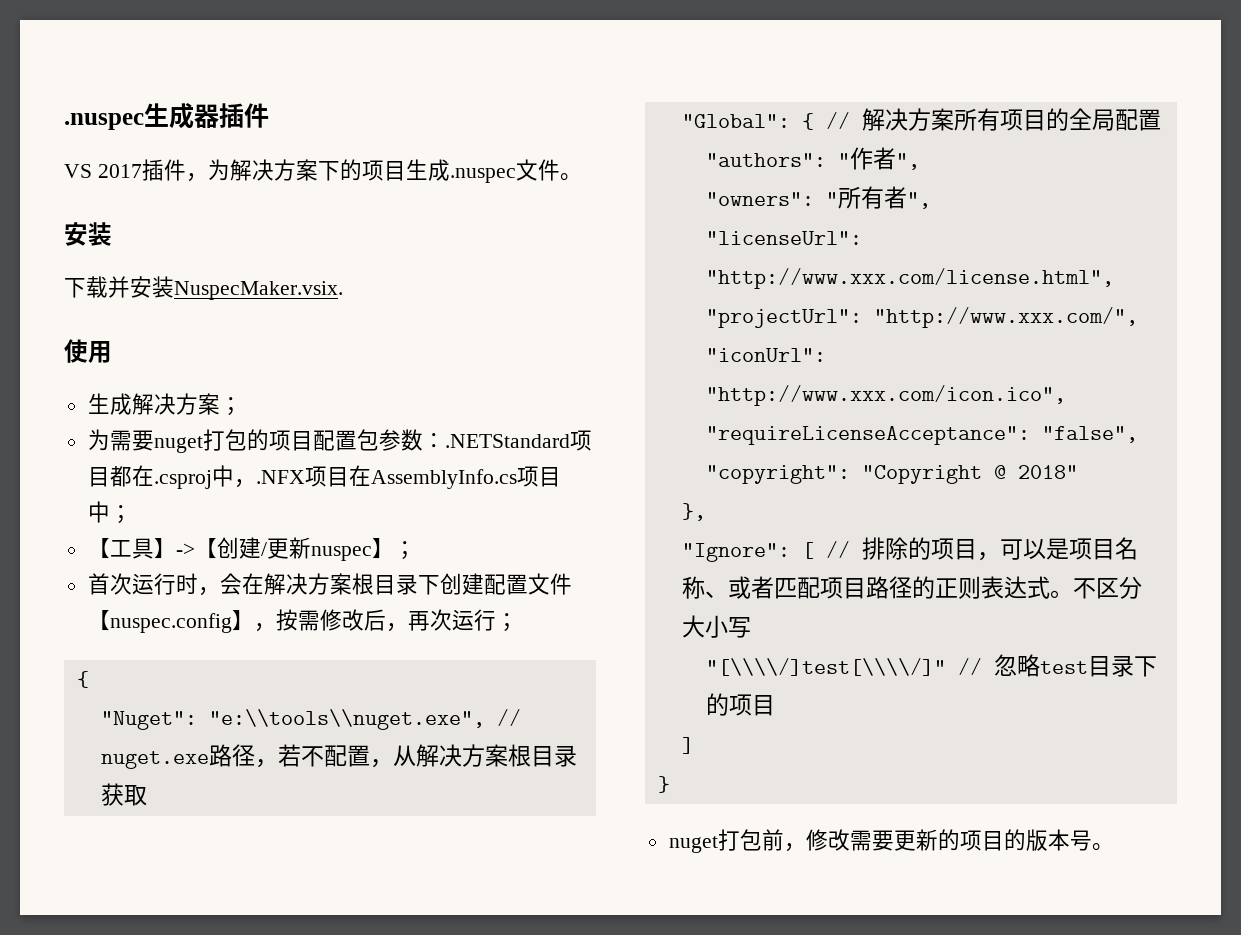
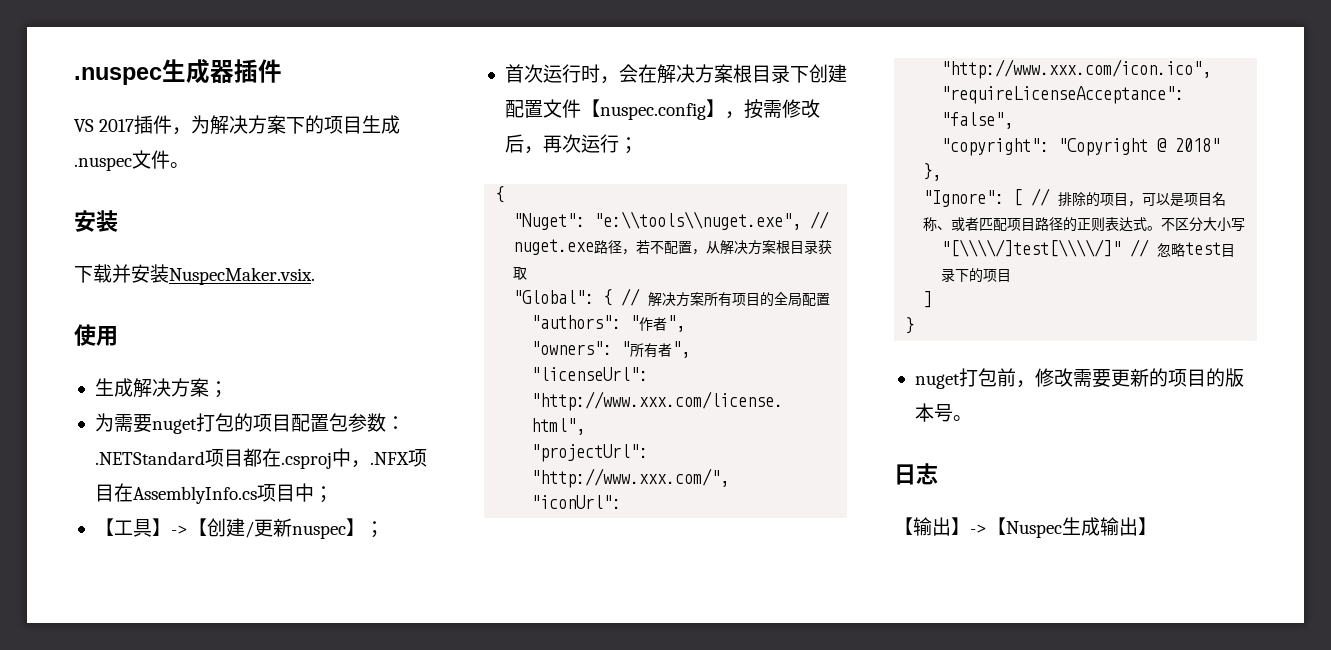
+ 日志
+ 【输出】->【Nuspec生成输出】

